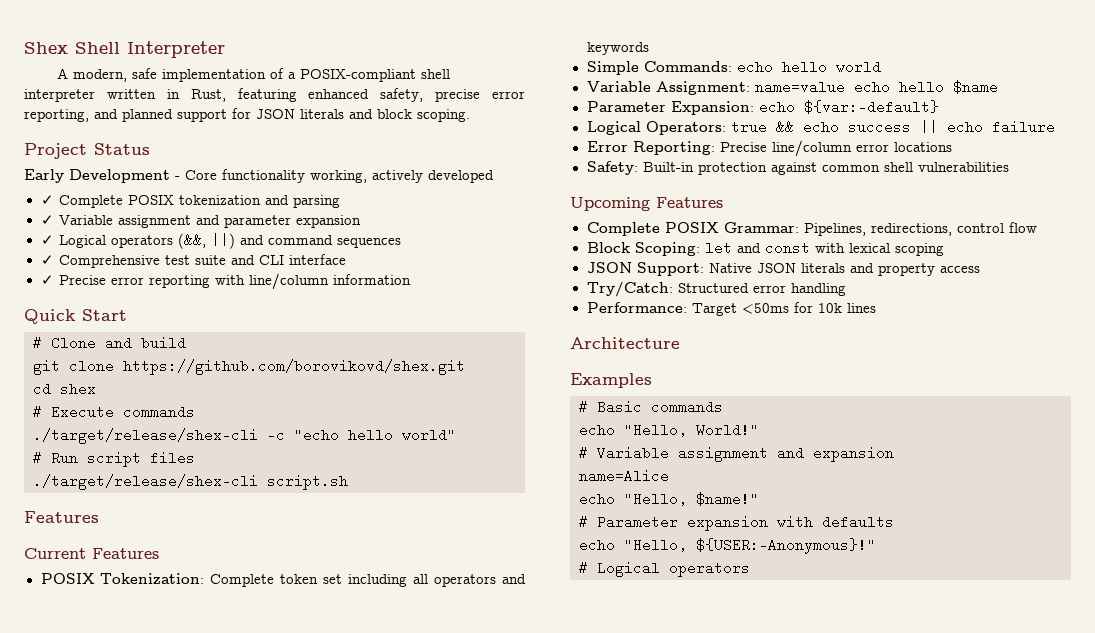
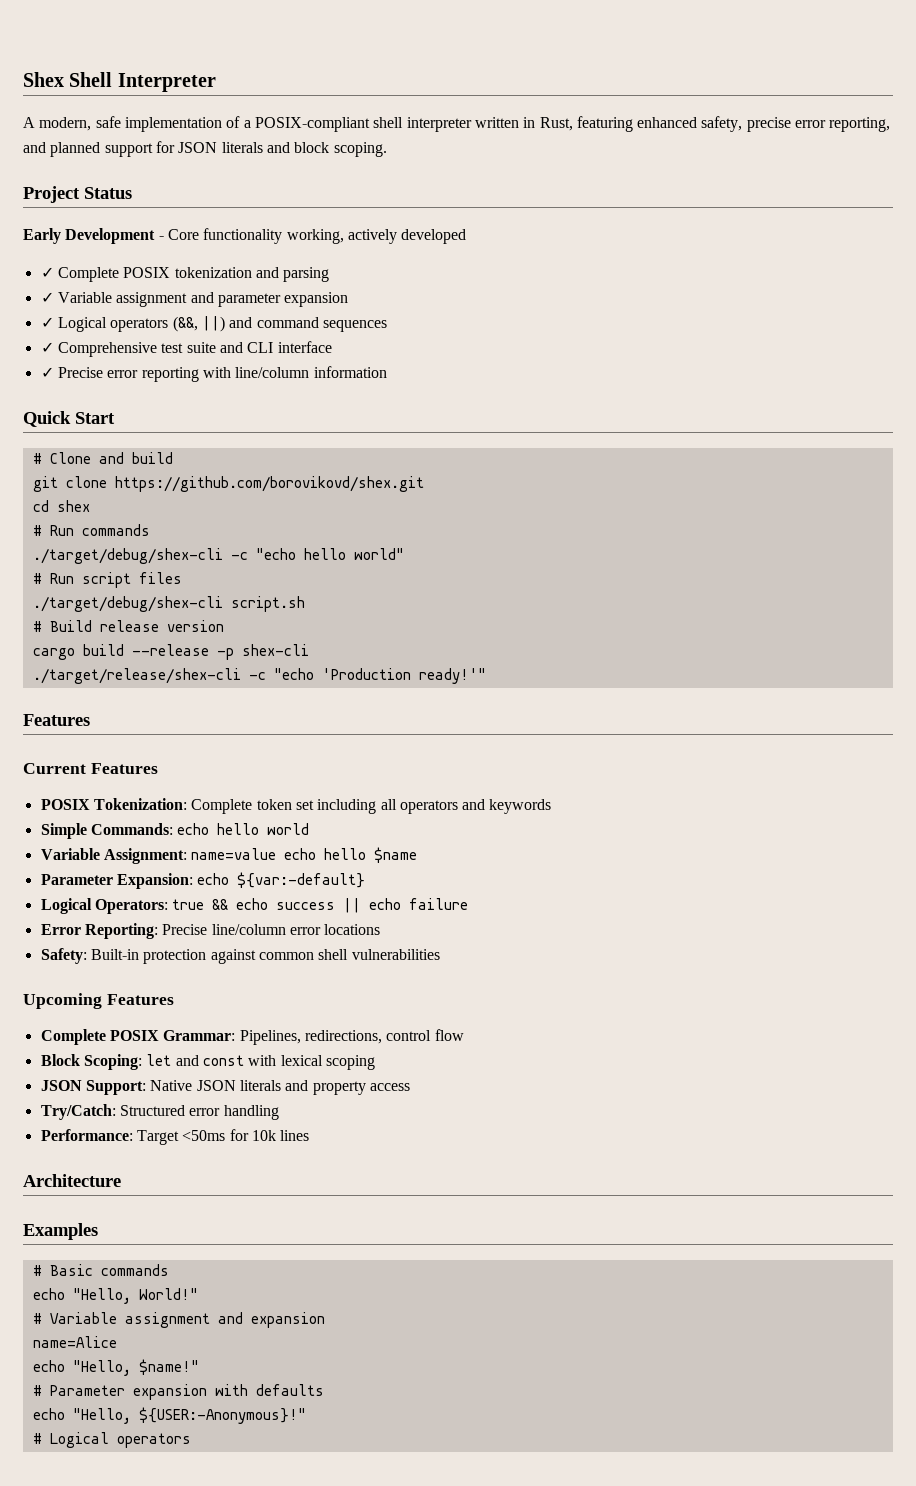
- # Execute commands
- ./target/release/shex-cli -c "echo hello world"
+ # Run commands
+ ./target/debug/shex-cli -c "echo hello world"
- ./target/release/shex-cli script.sh
+ ./target/debug/shex-cli script.sh
+ # Build release version
+ cargo build --release -p shex-cli
+ ./target/release/shex-cli -c "echo 'Production ready!'"

